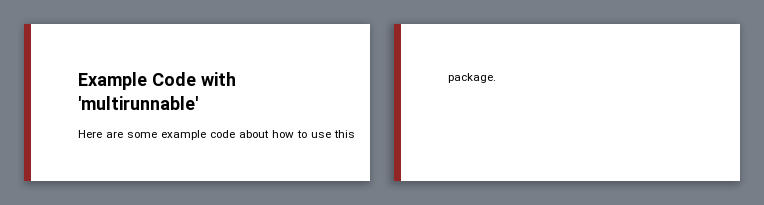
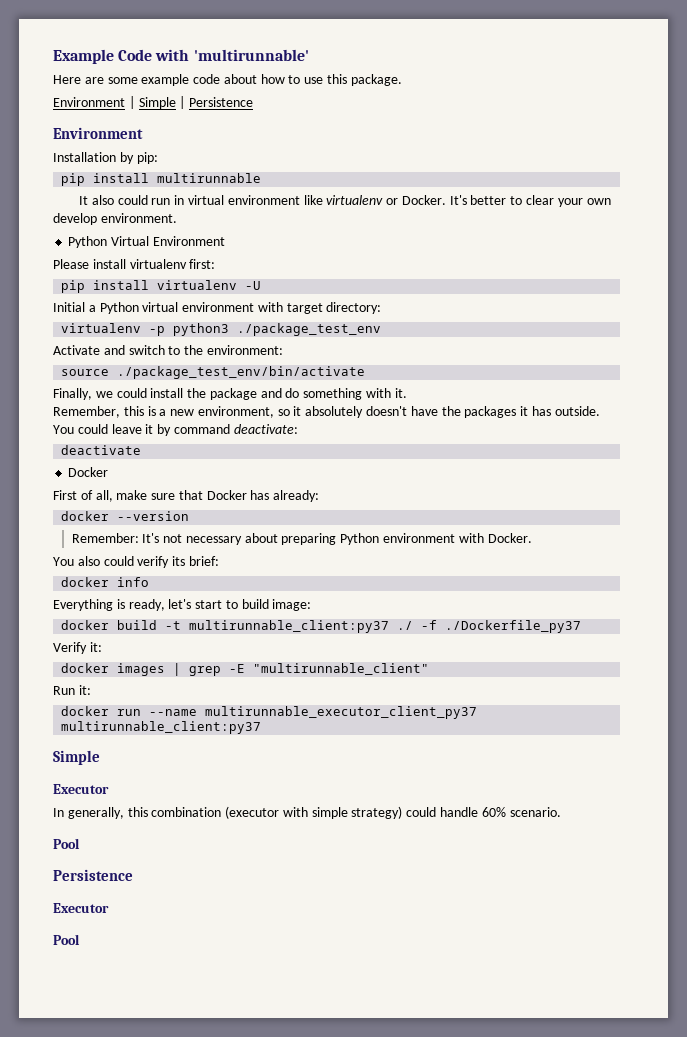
+ Environment | Simple | Persistence
+ Environment
+ Installation by pip:
+ pip install multirunnable
+ It also could run in virtual environment like virtualenv or Docker. It's better to clear your own develop environment.
+ Python Virtual Environment
+ Please install virtualenv first:
+ pip install virtualenv -U
+ Initial a Python virtual environment with target directory:
+ virtualenv -p python3 ./package_test_env
+ Activate and switch to the environment:
+ source ./package_test_env/bin/activate
+ Finally, we could install the package and do something with it.
+ Remember, this is a new environment, so it absolutely doesn't have the packages it has outside. You could leave it by command deactivate:
+ deactivate
+ Docker
+ First of all, make sure that Docker has already:
+ docker --version
+ Remember: It's not necessary about preparing Python environment with Docker.
+ You also could verify its brief:
+ docker info
+ Everything is ready, let's start to build image:
+ docker build -t multirunnable_client:py37 ./ -f ./Dockerfile_py37
+ Verify it:
+ docker images | grep -E "multirunnable_client"
+ Run it:
+ docker run --name multirunnable_executor_client_py37 multirunnable_client:py37
+ Simple
+ Executor
+ In generally, this combination (executor with simple strategy) could handle 60% scenario.
+ Pool
+ Persistence
+ Executor
+ Pool

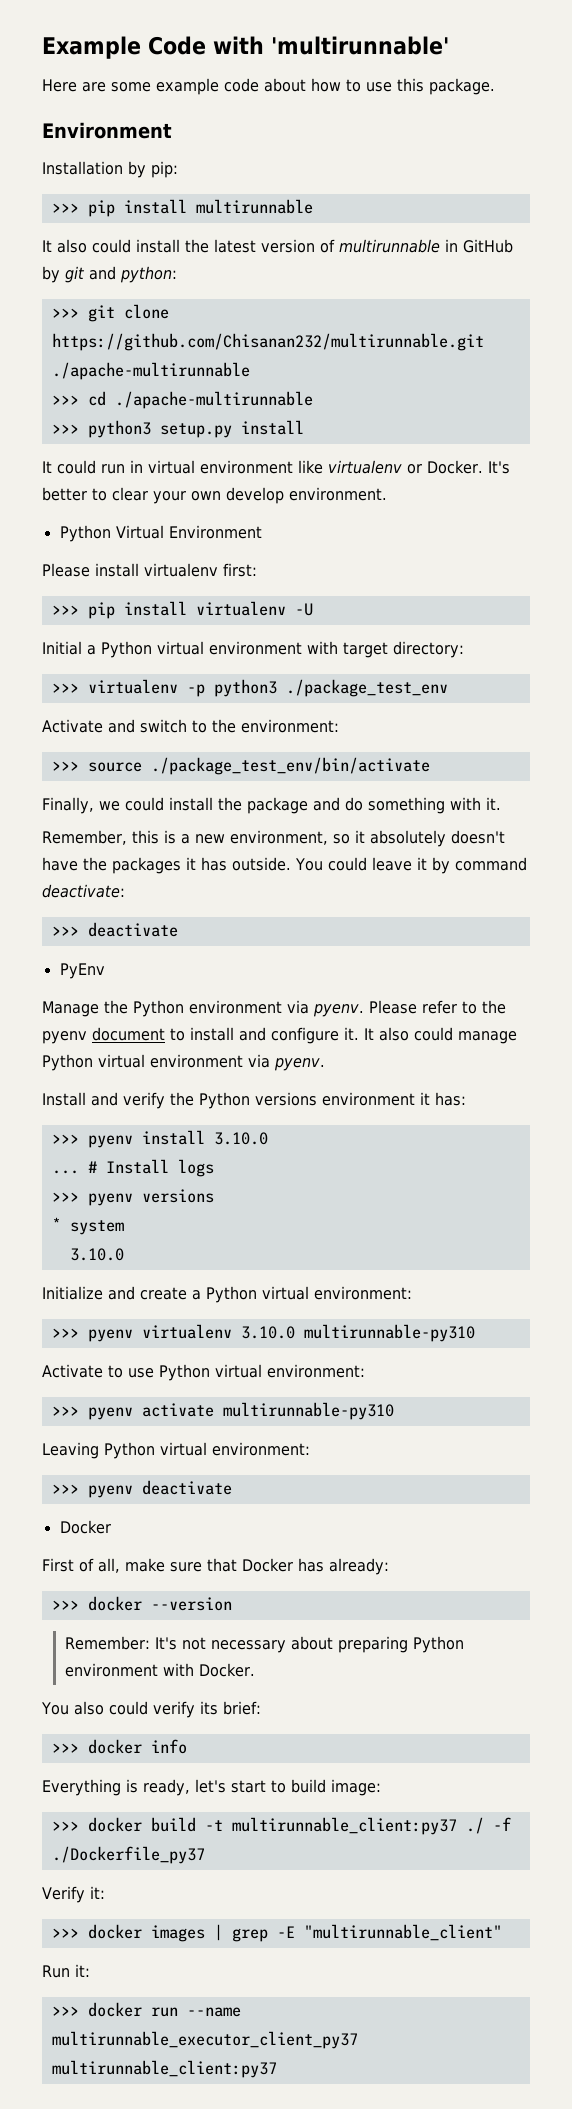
- Environment | Simple | Persistence
- pip install multirunnable
+ >>> pip install multirunnable
- It also could run in virtual environment like virtualenv or Docker.
+ It also could install the latest version of multirunnable in GitHub by git and python:
+ >>> git clone https://github.com/Chisanan232/multirunnable.git ./apache-multirunnable
+ >>> cd ./apache-multirunnable
+ >>> python3 setup.py install
+ It could run in virtual environment like virtualenv or Docker.
- pip install virtualenv -U
+ >>> pip install virtualenv -U
- virtualenv -p python3 ./package_test_env
+ >>> virtualenv -p python3 ./package_test_env
- source ./package_test_env/bin/activate
+ >>> source ./package_test_env/bin/activate
- deactivate
+ >>> deactivate
+ PyEnv
+ Manage the Python environment via pyenv. Please refer to the pyenv document to install and configure it. It also could manage Python virtual environment via pyenv.
+ Install and verify the Python versions environment it has:
+ >>> pyenv install 3.10.0
+ ... # Install logs
+ >>> pyenv versions
+ * system
+ 3.10.0
+ Initialize and create a Python virtual environment:
+ >>> pyenv virtualenv 3.10.0 multirunnable-py310
+ Activate to use Python virtual environment:
+ >>> pyenv activate multirunnable-py310
+ Leaving Python virtual environment:
+ >>> pyenv deactivate
- docker --version
+ >>> docker --version
- docker info
+ >>> docker info
- docker build -t multirunnable_client:py37 ./ -f ./Dockerfile_py37
+ >>> docker build -t multirunnable_client:py37 ./ -f ./Dockerfile_py37
- docker images | grep -E "multirunnable_client"
+ >>> docker images | grep -E "multirunnable_client"
- docker run --name multirunnable_executor_client_py37 multirunnable_client:py37
- Simple
- Executor
- In generally, this combination (executor with simple strategy) could handle 60% scenario.
- Pool
- Persistence
- Executor
- Pool
+ >>> docker run --name multirunnable_executor_client_py37 multirunnable_client:py37

